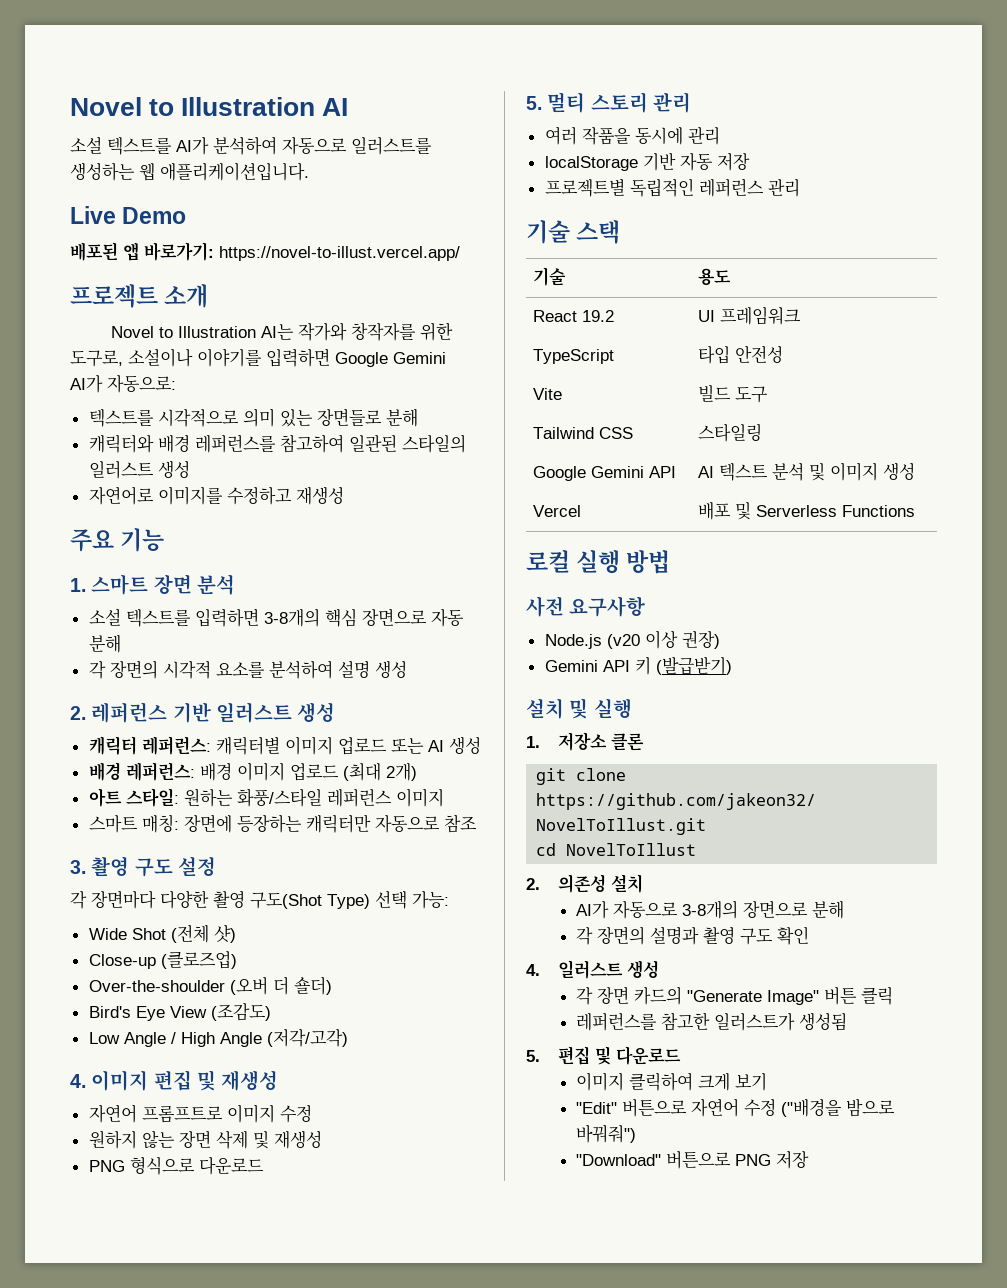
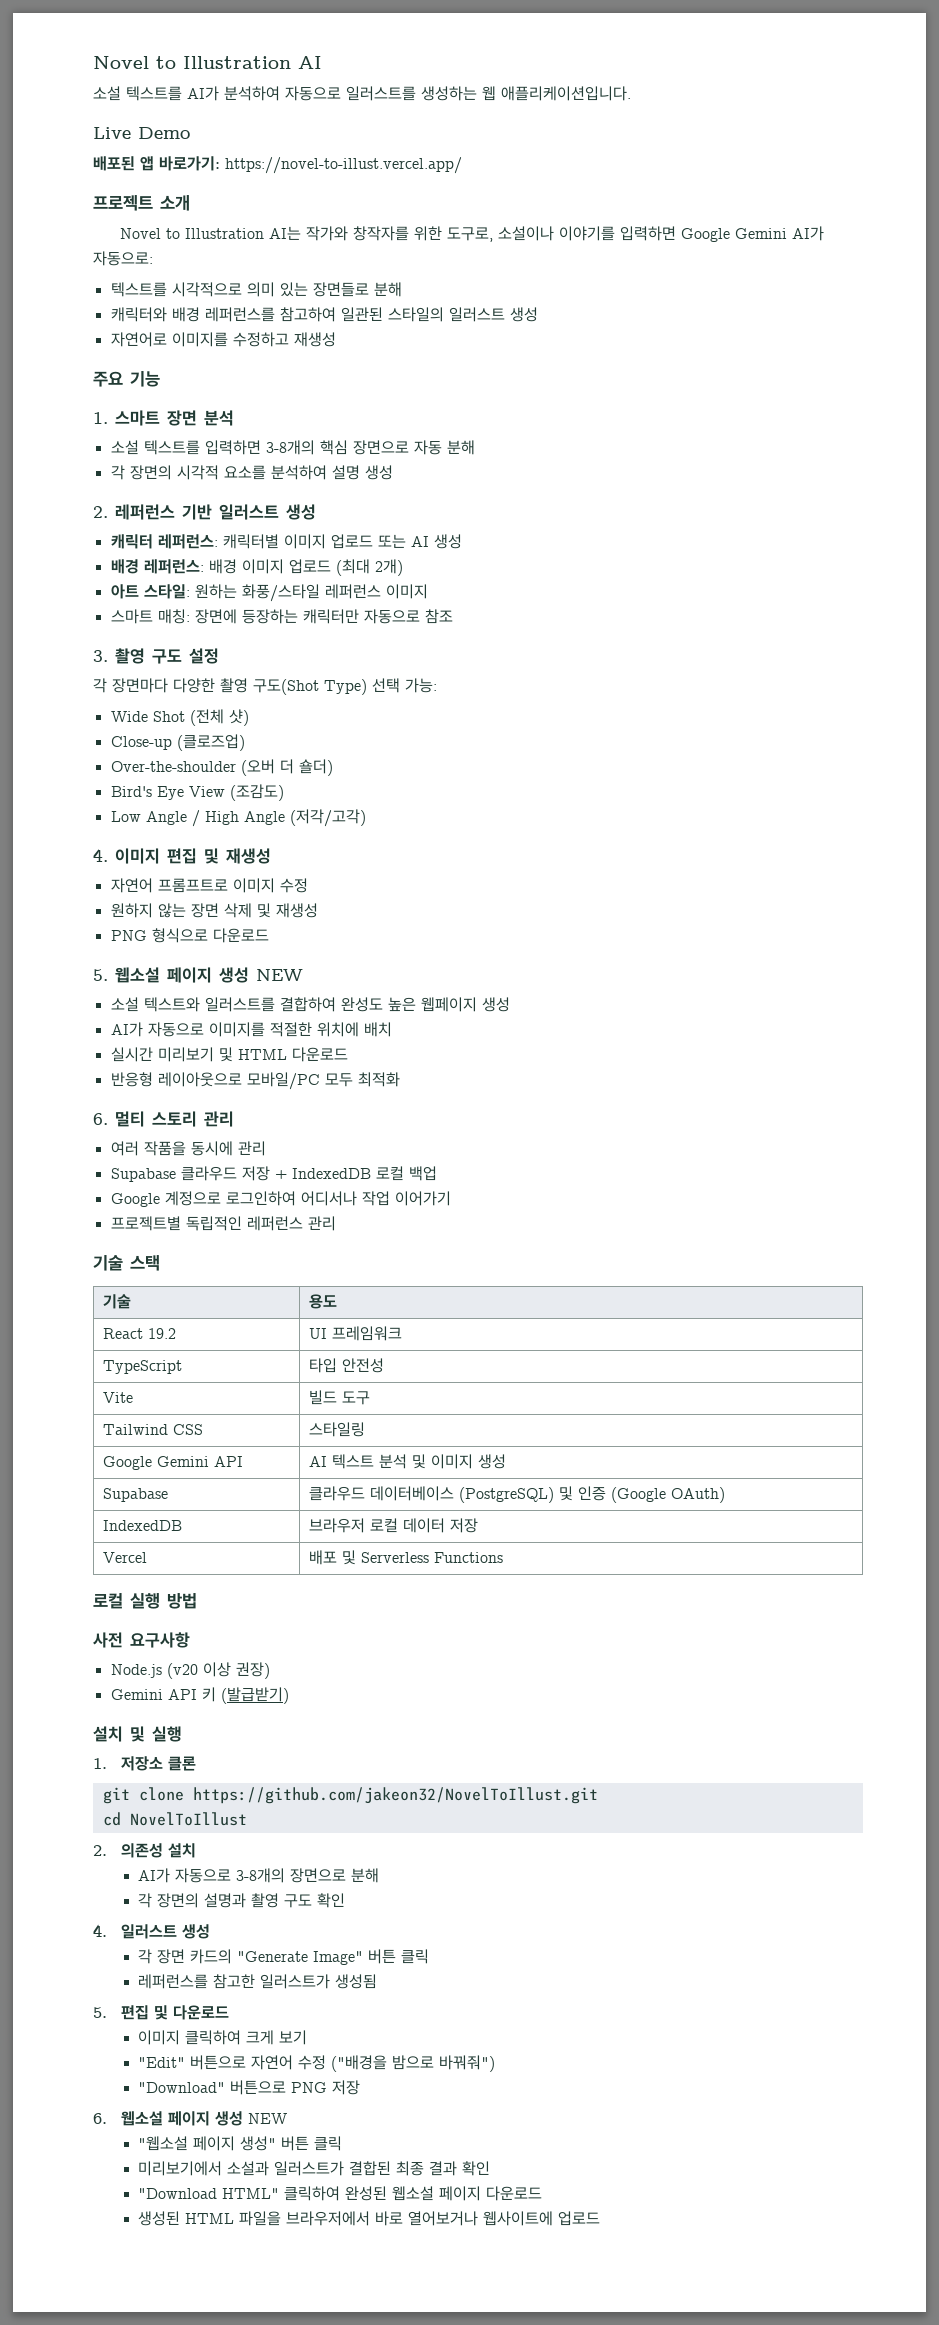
- 5. 멀티 스토리 관리
+ 5. 웹소설 페이지 생성 NEW
+ 소설 텍스트와 일러스트를 결합하여 완성도 높은 웹페이지 생성
+ AI가 자동으로 이미지를 적절한 위치에 배치
+ 실시간 미리보기 및 HTML 다운로드
+ 반응형 레이아웃으로 모바일/PC 모두 최적화
+ 6. 멀티 스토리 관리
- localStorage 기반 자동 저장
+ Supabase 클라우드 저장 + IndexedDB 로컬 백업
+ Google 계정으로 로그인하여 어디서나 작업 이어가기
+ Supabase | 클라우드 데이터베이스 (PostgreSQL) 및 인증 (Google OAuth)
+ IndexedDB | 브라우저 로컬 데이터 저장
+ 6. 웹소설 페이지 생성 NEW
+ "웹소설 페이지 생성" 버튼 클릭
+ 미리보기에서 소설과 일러스트가 결합된 최종 결과 확인
+ "Download HTML" 클릭하여 완성된 웹소설 페이지 다운로드
+ 생성된 HTML 파일을 브라우저에서 바로 열어보거나 웹사이트에 업로드

